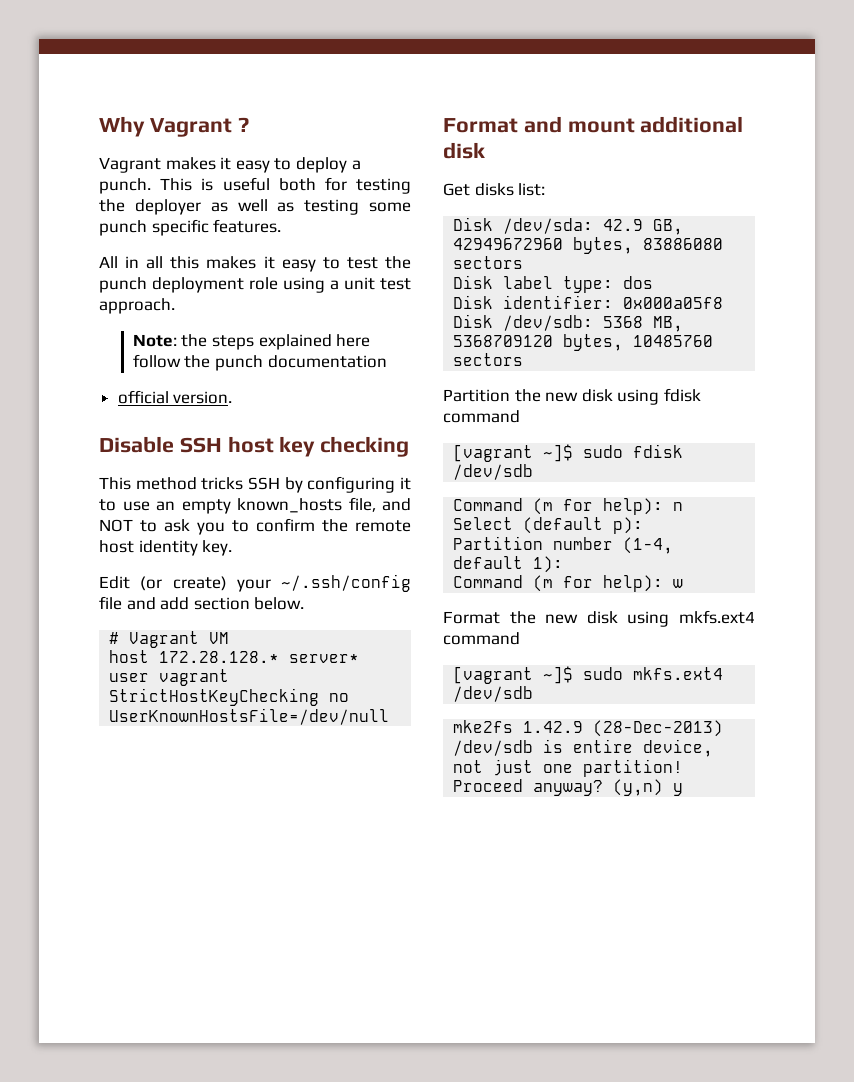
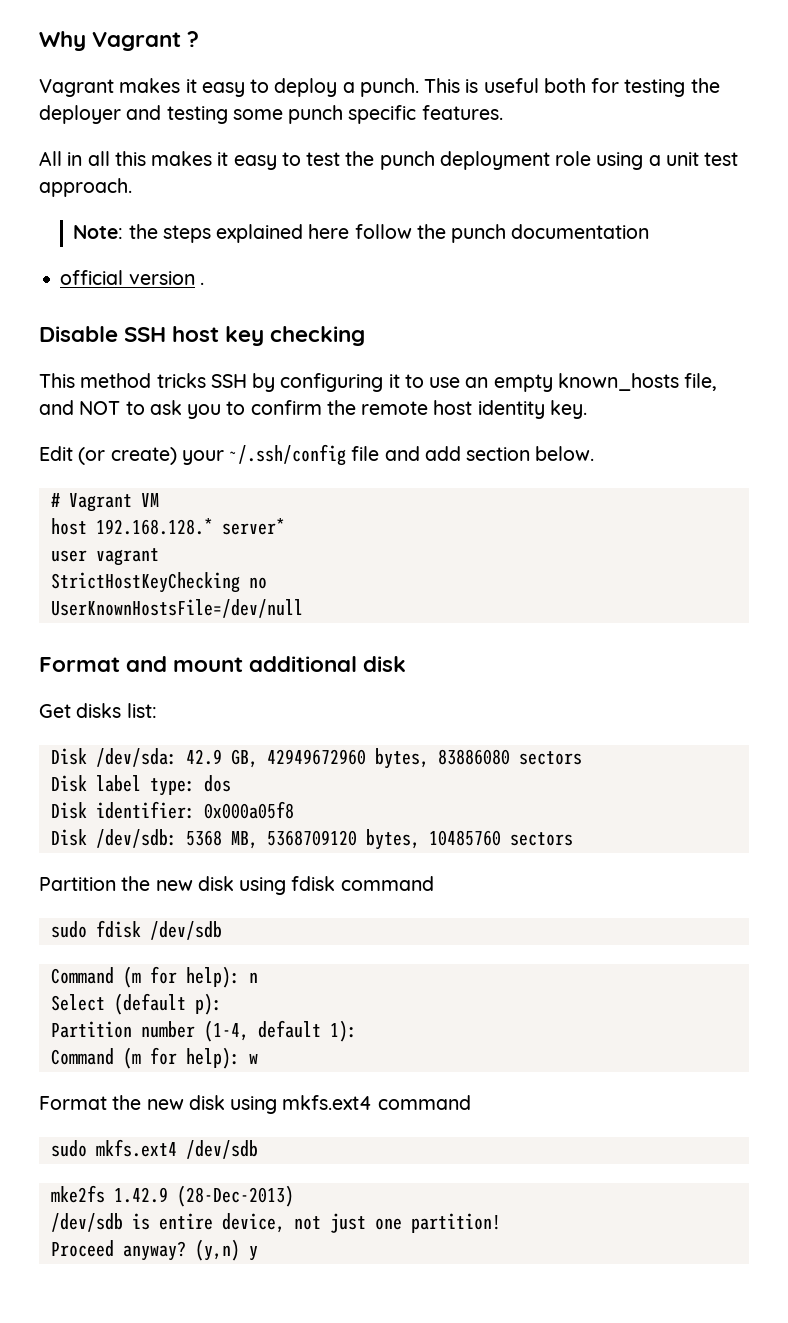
- This is useful both for testing the deployer as well as testing some punch specific features.
+ This is useful both for testing the deployer and testing some punch specific features.
- official version.
+ official version .
- host 172.28.128.* server*
+ host 192.168.128.* server*
- [vagrant ~]$ sudo fdisk /dev/sdb
+ sudo fdisk /dev/sdb
- [vagrant ~]$ sudo mkfs.ext4 /dev/sdb
+ sudo mkfs.ext4 /dev/sdb

